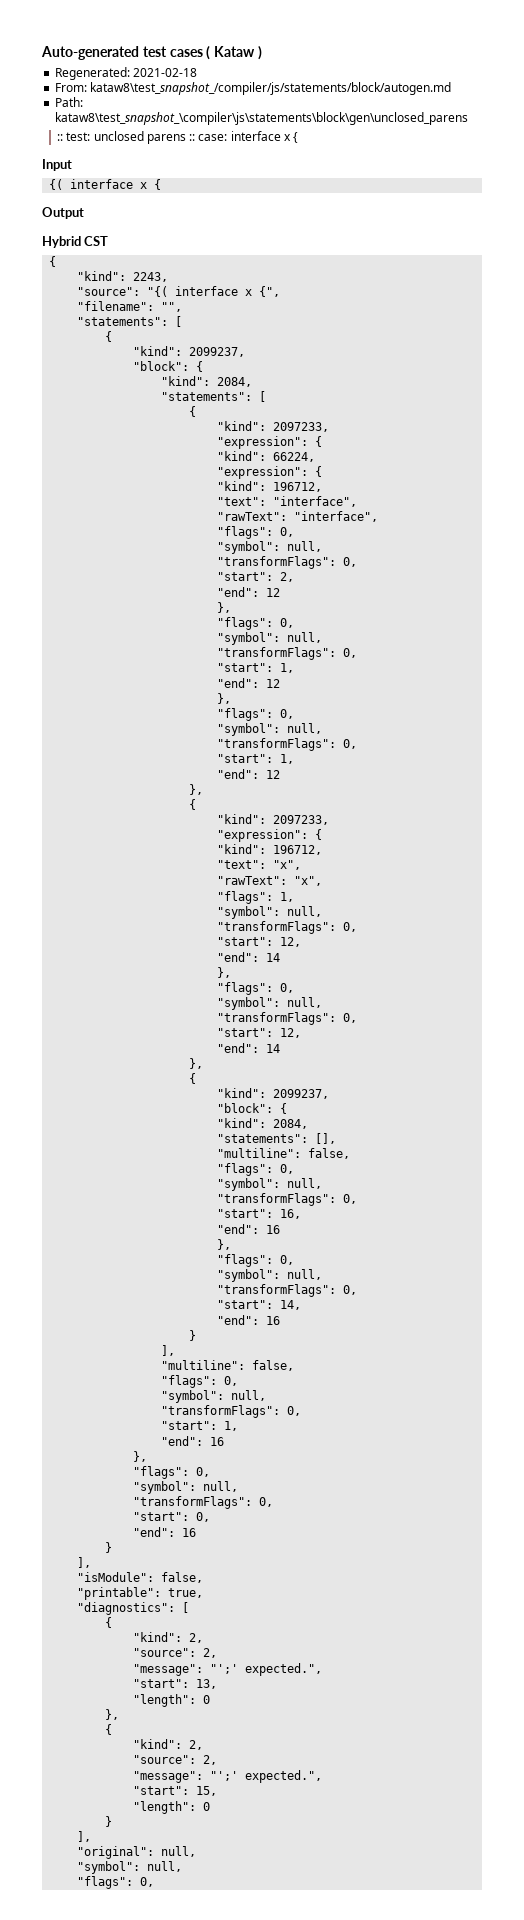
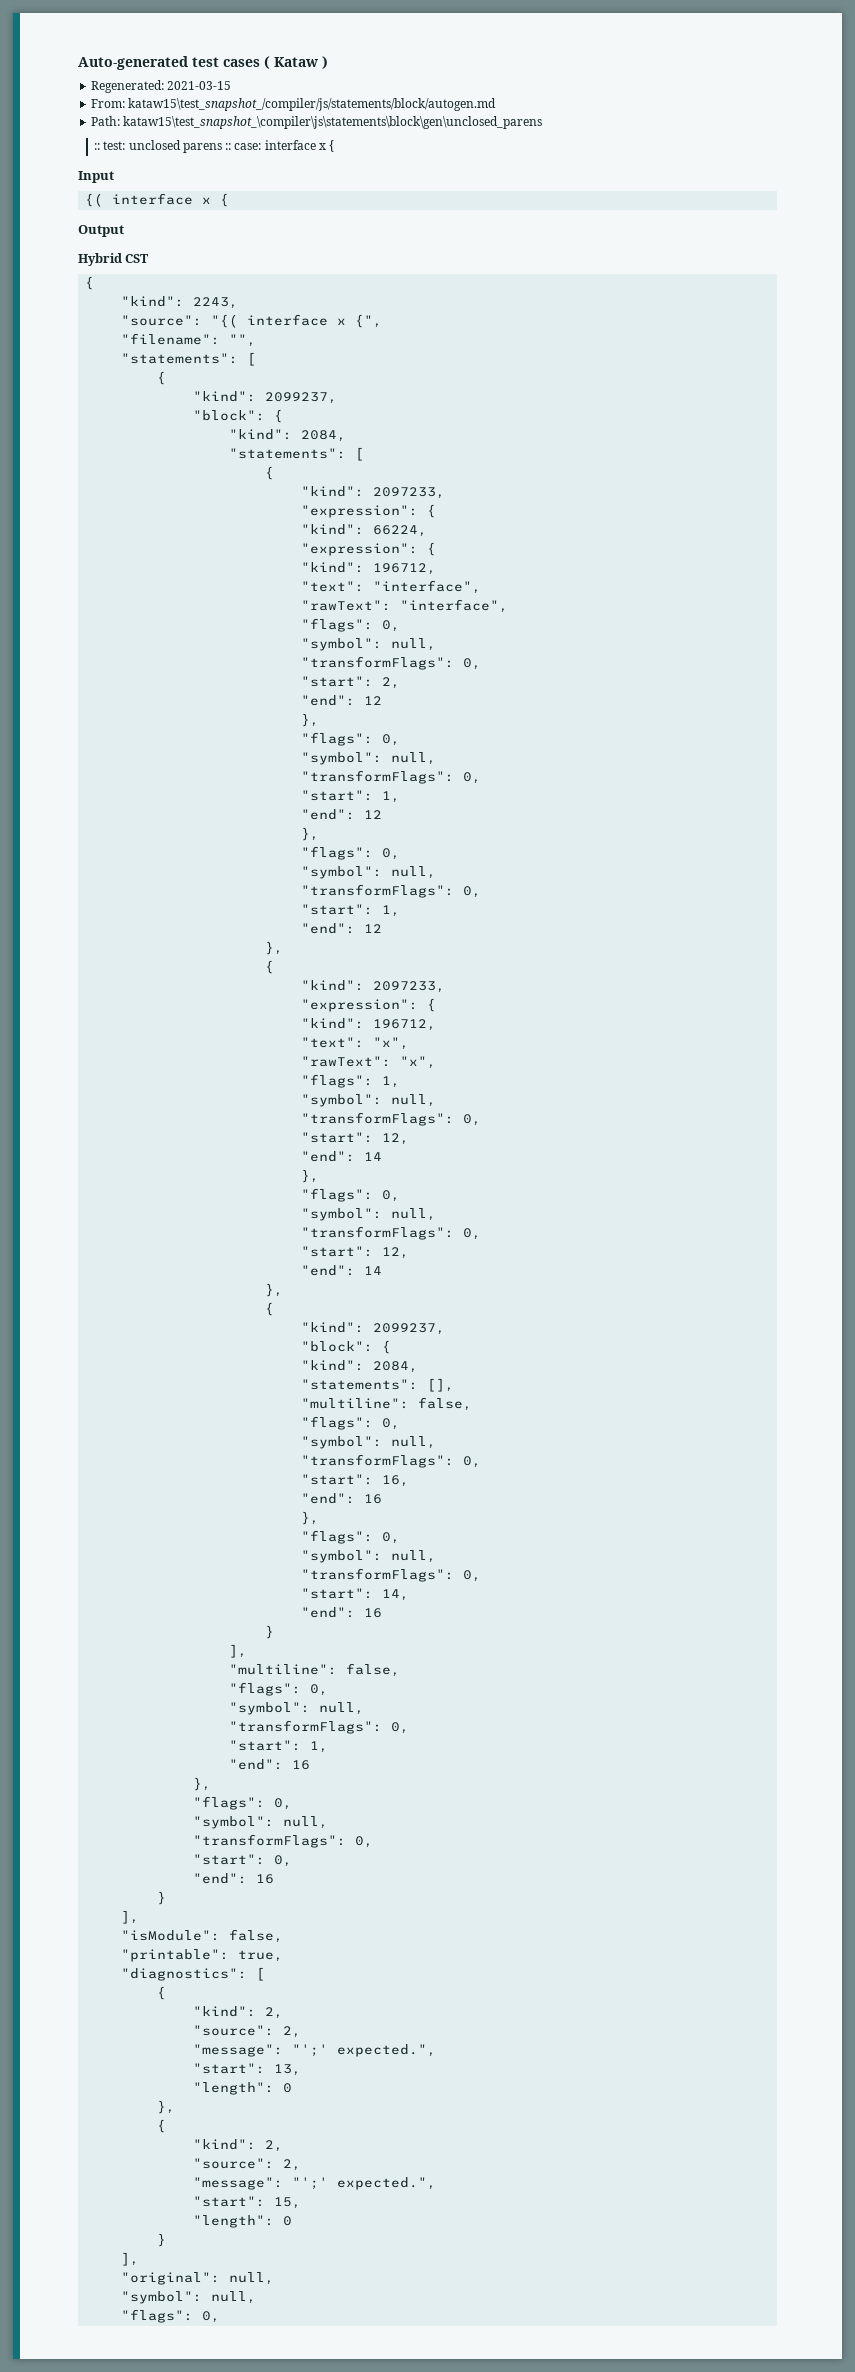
- Regenerated: 2021-02-18
+ Regenerated: 2021-03-15
- From: kataw8\test_snapshot_/compiler/js/statements/block/autogen.md
+ From: kataw15\test_snapshot_/compiler/js/statements/block/autogen.md
- Path: kataw8\test_snapshot_\compiler\js\statements\block\gen\unclosed_parens
+ Path: kataw15\test_snapshot_\compiler\js\statements\block\gen\unclosed_parens

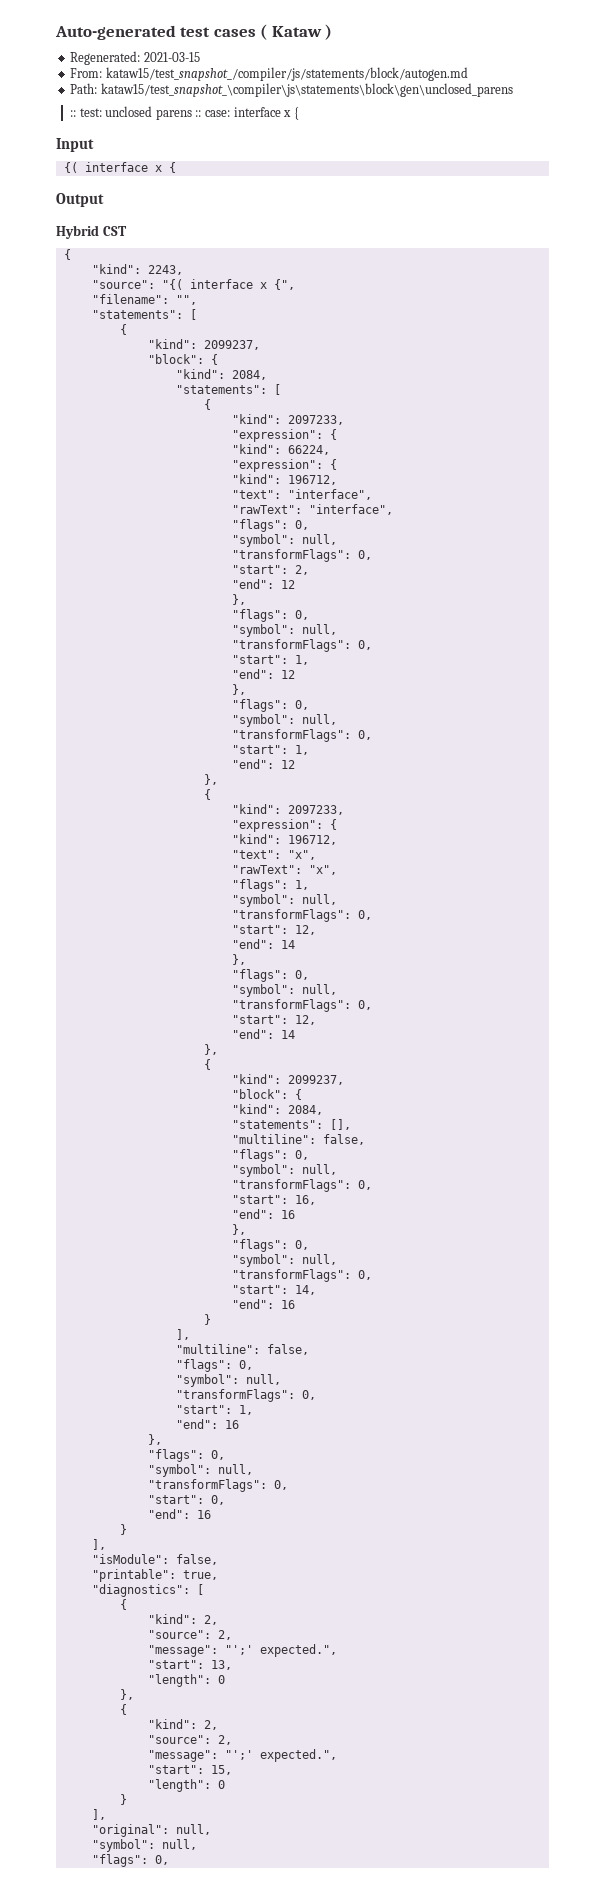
- From: kataw15\test_snapshot_/compiler/js/statements/block/autogen.md
+ From: kataw15/test_snapshot_/compiler/js/statements/block/autogen.md
- Path: kataw15\test_snapshot_\compiler\js\statements\block\gen\unclosed_parens
+ Path: kataw15/test_snapshot_\compiler\js\statements\block\gen\unclosed_parens

